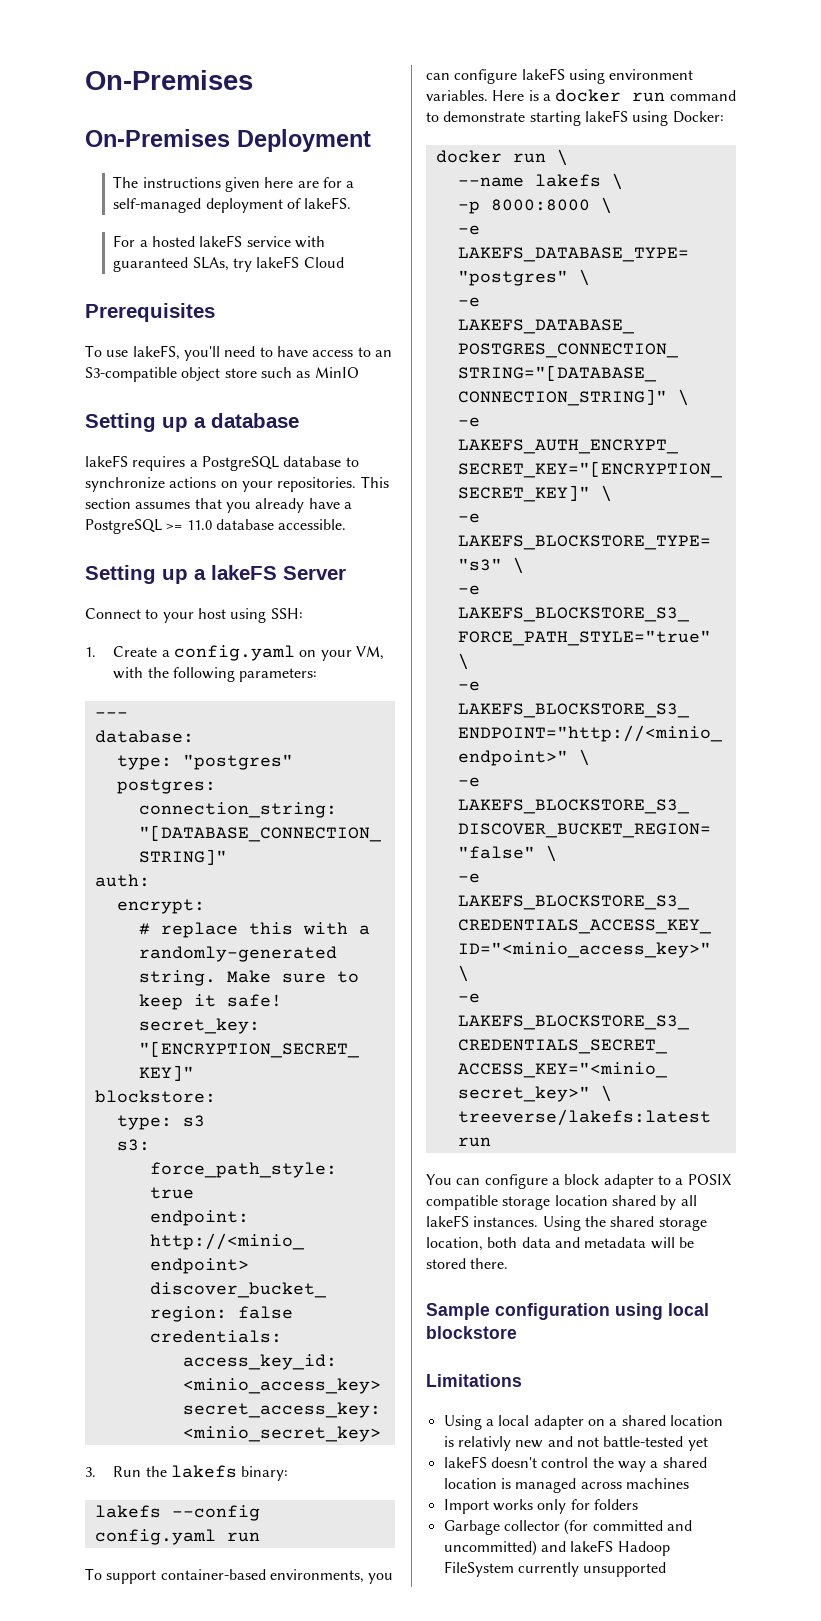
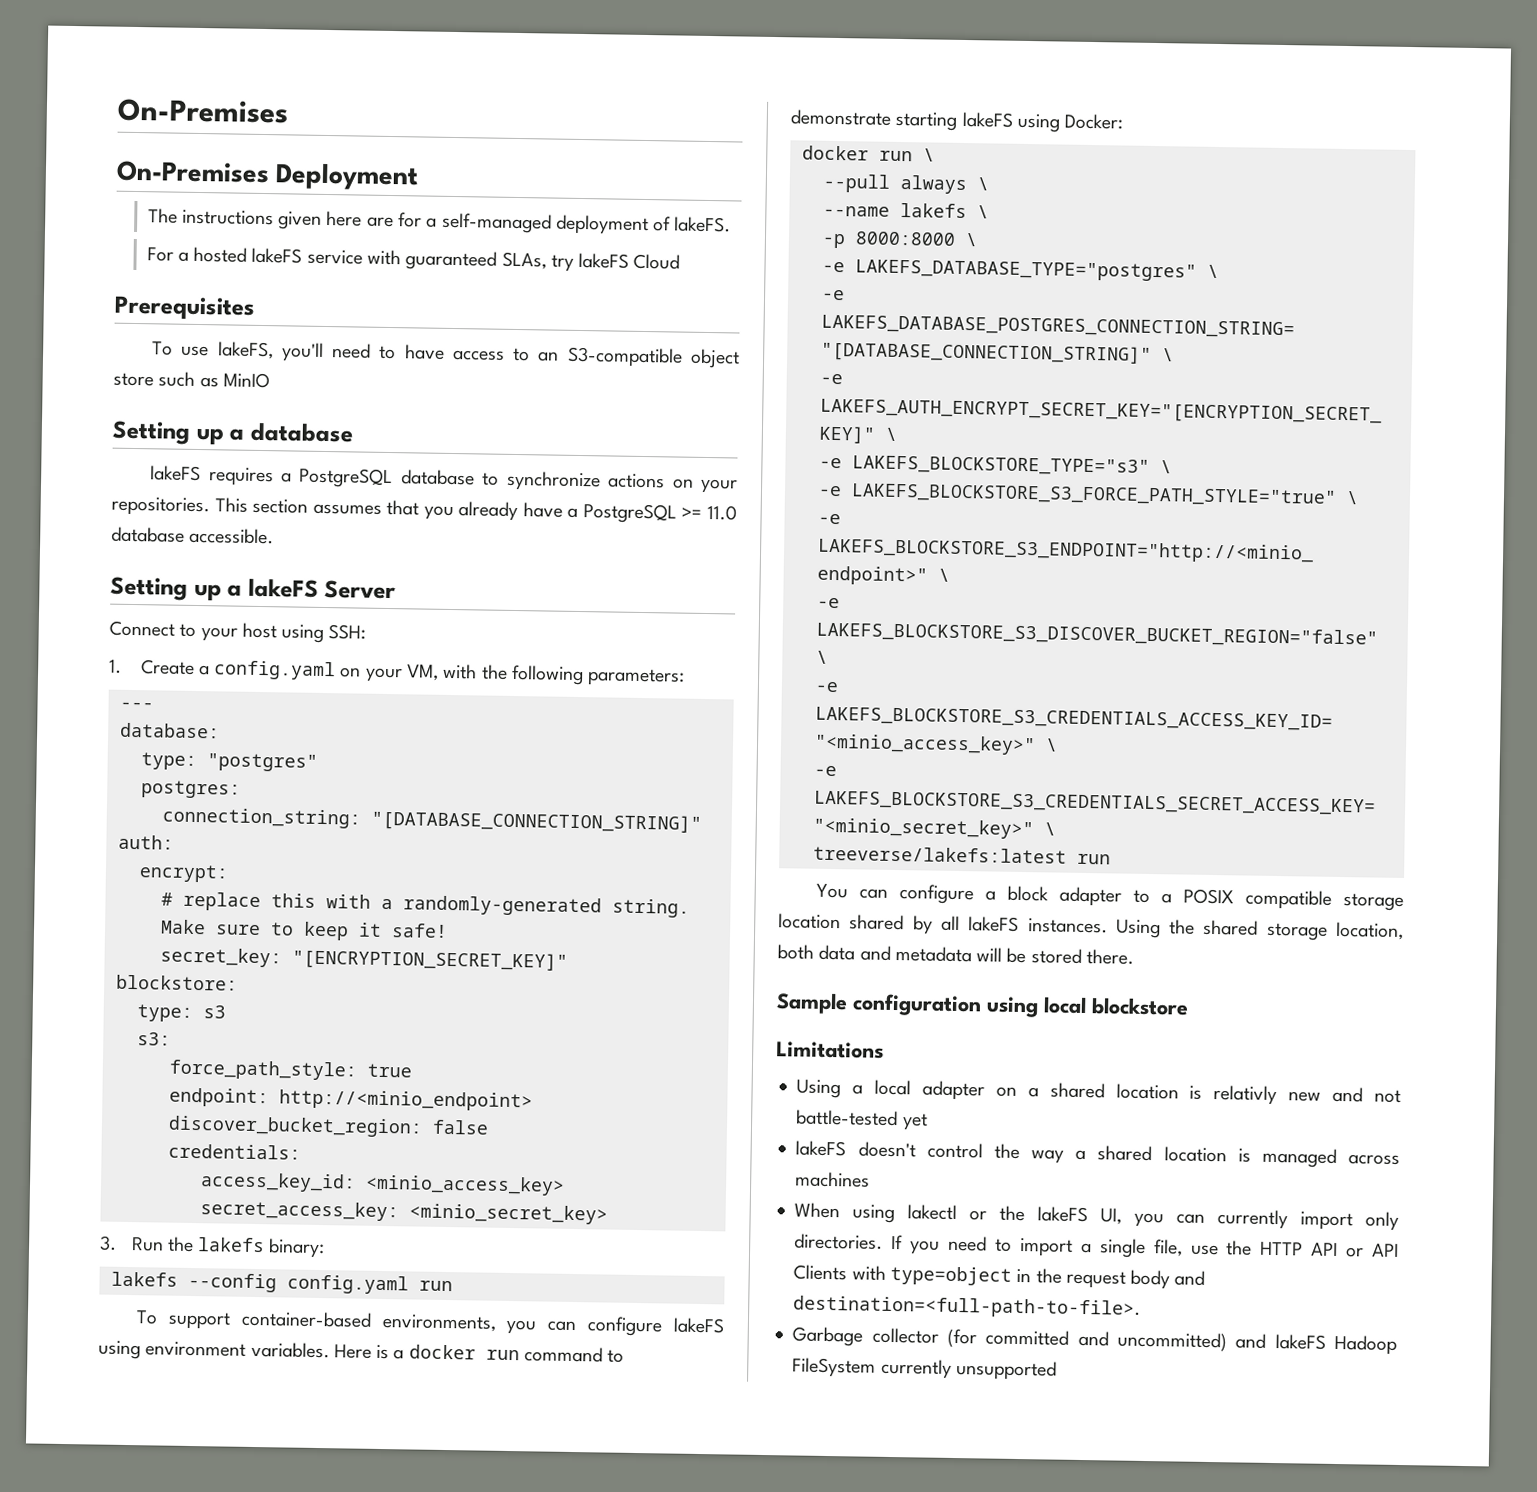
+ --pull always \
- Import works only for folders
+ When using lakectl or the lakeFS UI, you can currently import only directories. If you need to import a single file, use the HTTP API or API Clients with type=object in the request body and destination=<full-path-to-file>.

